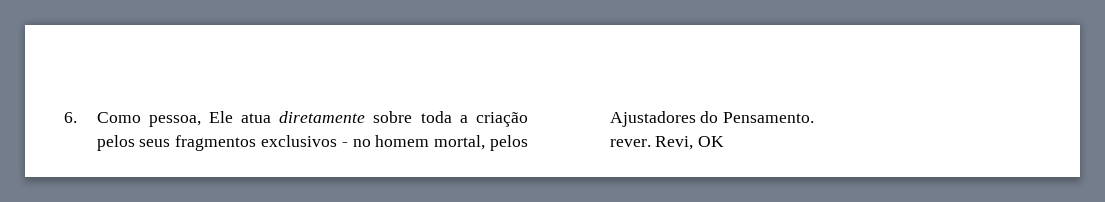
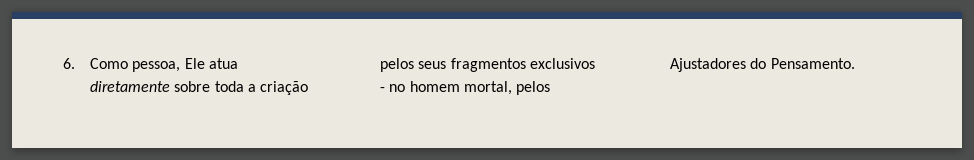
- rever. Revi, OK

